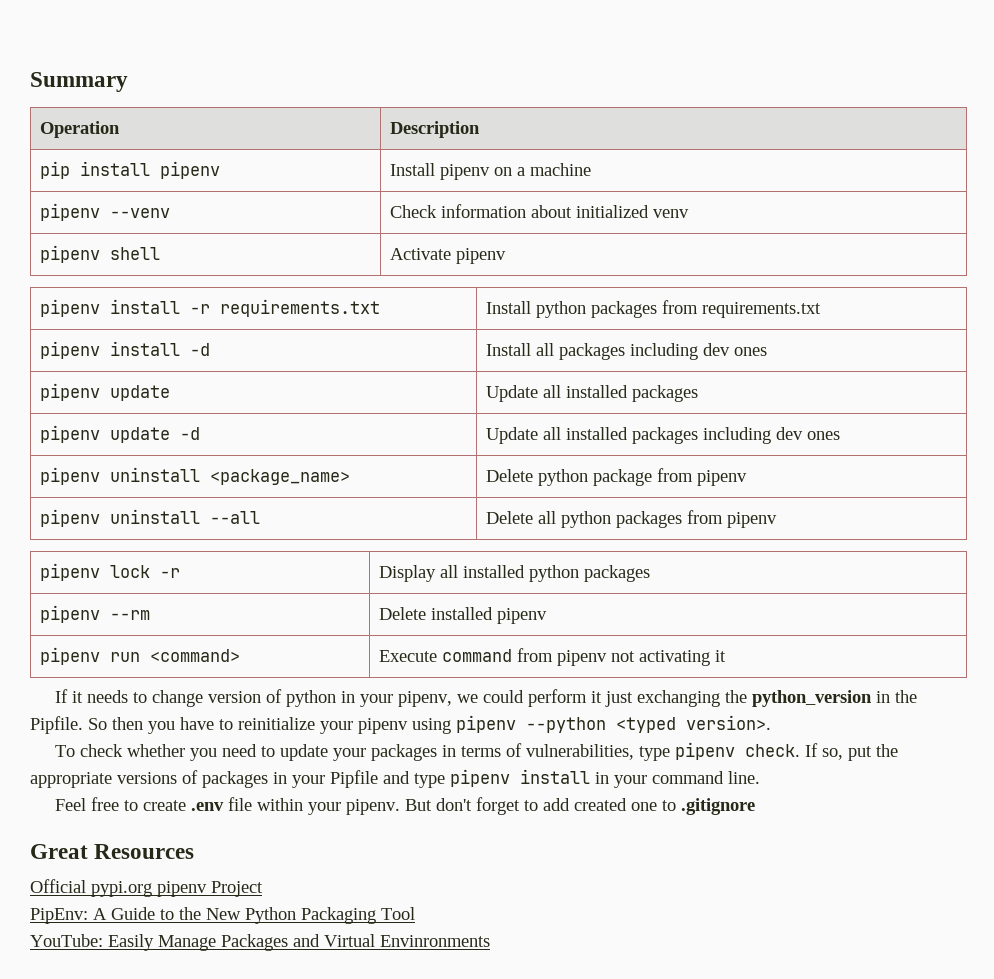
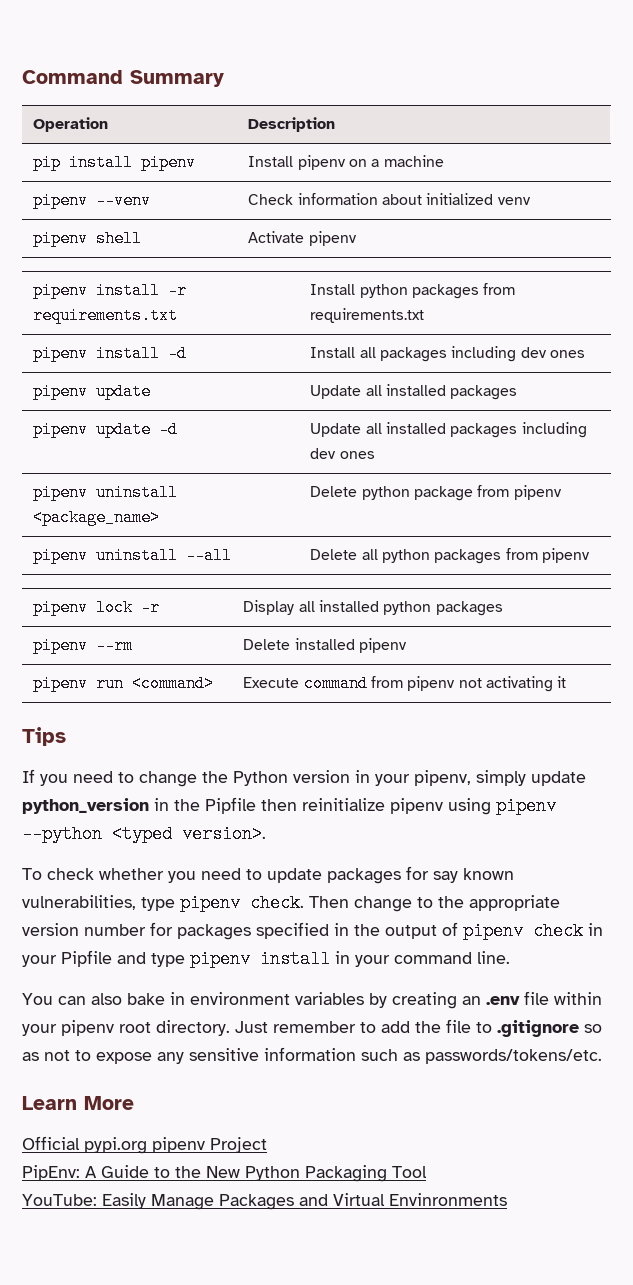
- Summary
+ Command Summary
- If it needs to change version of python in your pipenv, we could perform it just exchanging the python_version in the Pipfile. So then you have to reinitialize your pipenv using pipenv --python <typed version>.
+ Tips
+ If you need to change the Python version in your pipenv, simply update python_version in the Pipfile then reinitialize pipenv using pipenv --python <typed version>.
- To check whether you need to update your packages in terms of vulnerabilities, type pipenv check. If so, put the appropriate versions of packages in your Pipfile and type pipenv install in your command line.
+ To check whether you need to update packages for say known vulnerabilities, type pipenv check. Then change to the appropriate version number for packages specified in the output of pipenv check in your Pipfile and type pipenv install in your command line.
- Feel free to create .env file within your pipenv. But don't forget to add created one to .gitignore
- Great Resources
+ You can also bake in environment variables by creating an .env file within your pipenv root directory. Just remember to add the file to .gitignore so as not to expose any sensitive information such as passwords/tokens/etc.
+ Learn More

